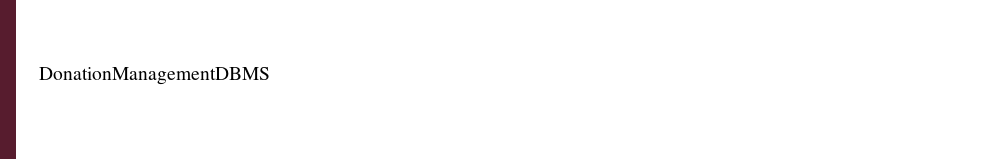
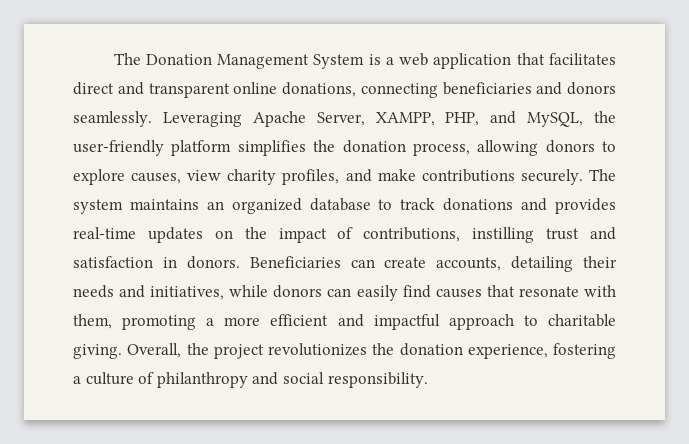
- DonationManagementDBMS
+ The Donation Management System is a web application that facilitates direct and transparent online donations, connecting beneficiaries and donors seamlessly. Leveraging Apache Server, XAMPP, PHP, and MySQL, the user-friendly platform simplifies the donation process, allowing donors to explore causes, view charity profiles, and make contributions securely. The system maintains an organized database to track donations and provides real-time updates on the impact of contributions, instilling trust and satisfaction in donors. Beneficiaries can create accounts, detailing their needs and initiatives, while donors can easily find causes that resonate with them, promoting a more efficient and impactful approach to charitable giving. Overall, the project revolutionizes the donation experience, fostering a culture of philanthropy and social responsibility.

